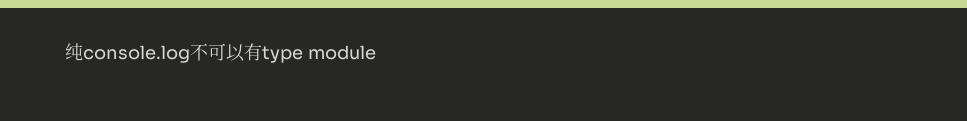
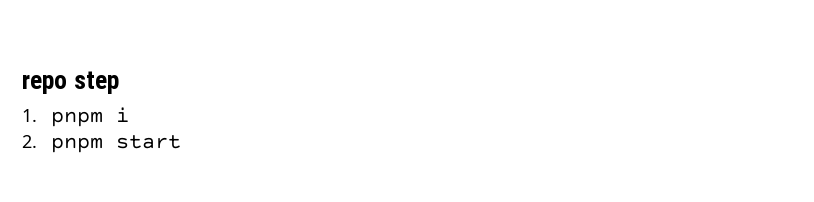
- 纯console.log不可以有type module
+ repo step
+ 1. pnpm i
+ 2. pnpm start

